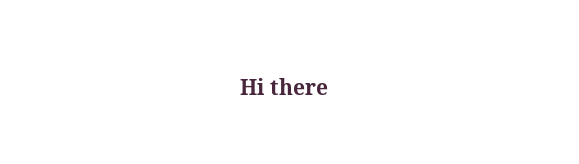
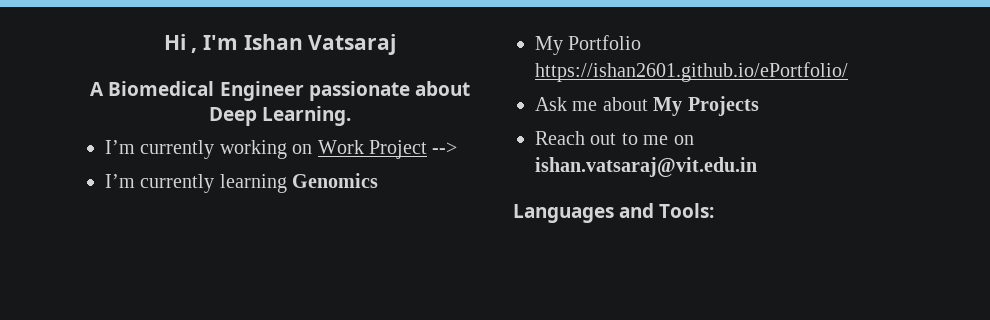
- Hi there
+ Hi , I'm Ishan Vatsaraj
+ A Biomedical Engineer passionate about Deep Learning.
+ I’m currently working on Work Project -->
+ I’m currently learning Genomics
+ My Portfolio https://ishan2601.github.io/ePortfolio/
+ Ask me about My Projects
+ Reach out to me on ishan.vatsaraj@vit.edu.in
+ Languages and Tools:

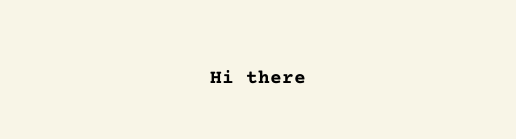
- Hi , I'm Ishan Vatsaraj
- A Biomedical Engineer passionate about Deep Learning.
- I’m currently working on Work Project -->
- I’m currently learning Genomics
- My Portfolio https://ishan2601.github.io/ePortfolio/
- Ask me about My Projects
- Reach out to me on ishan.vatsaraj@vit.edu.in
- Languages and Tools:
+ Hi there

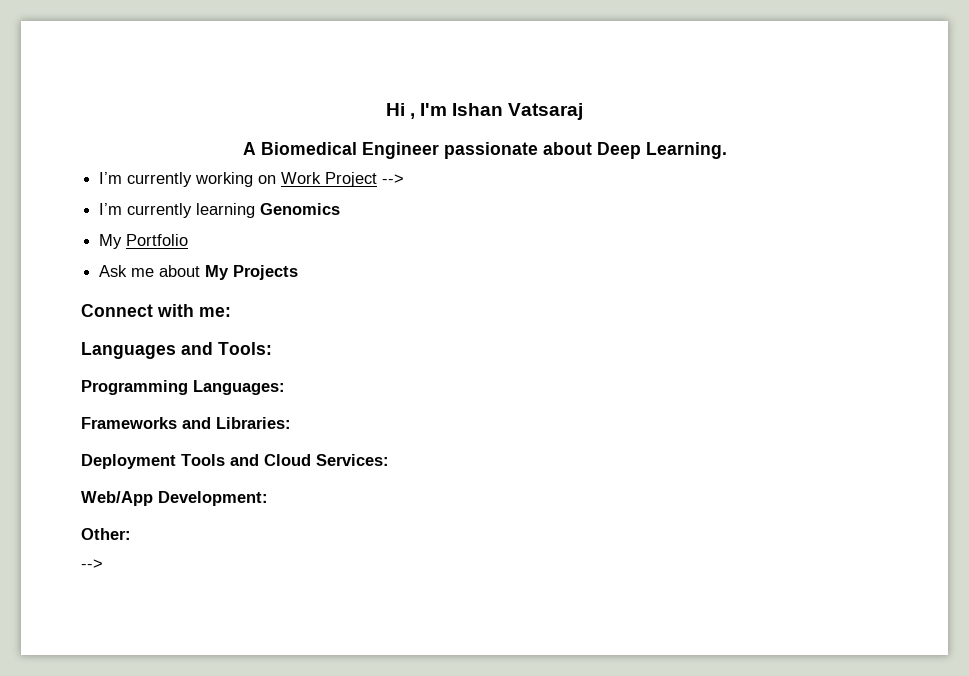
- Hi there
+ Hi , I'm Ishan Vatsaraj
+ A Biomedical Engineer passionate about Deep Learning.
+ I’m currently working on Work Project -->
+ I’m currently learning Genomics
+ My Portfolio
+ Ask me about My Projects
+ Connect with me:
+ Languages and Tools:
+ Programming Languages:
+ Frameworks and Libraries:
+ Deployment Tools and Cloud Services:
+ Web/App Development:
+ Other:
+ -->

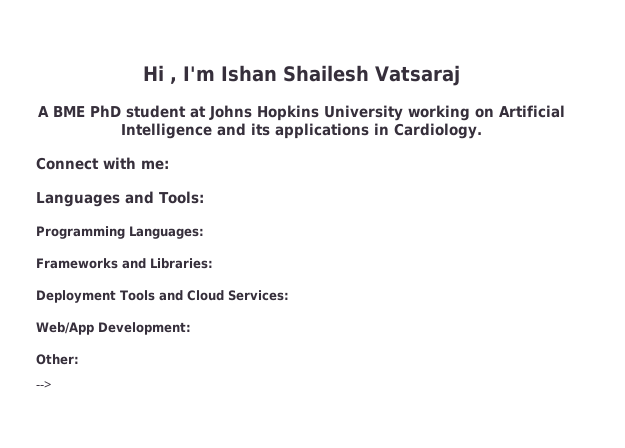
- Hi , I'm Ishan Vatsaraj
+ Hi , I'm Ishan Shailesh Vatsaraj
- A Biomedical Engineer passionate about Deep Learning.
- I’m currently working on Work Project -->
- I’m currently learning Genomics
- My Portfolio
- Ask me about My Projects
+ A BME PhD student at Johns Hopkins University working on Artificial Intelligence and its applications in Cardiology.

